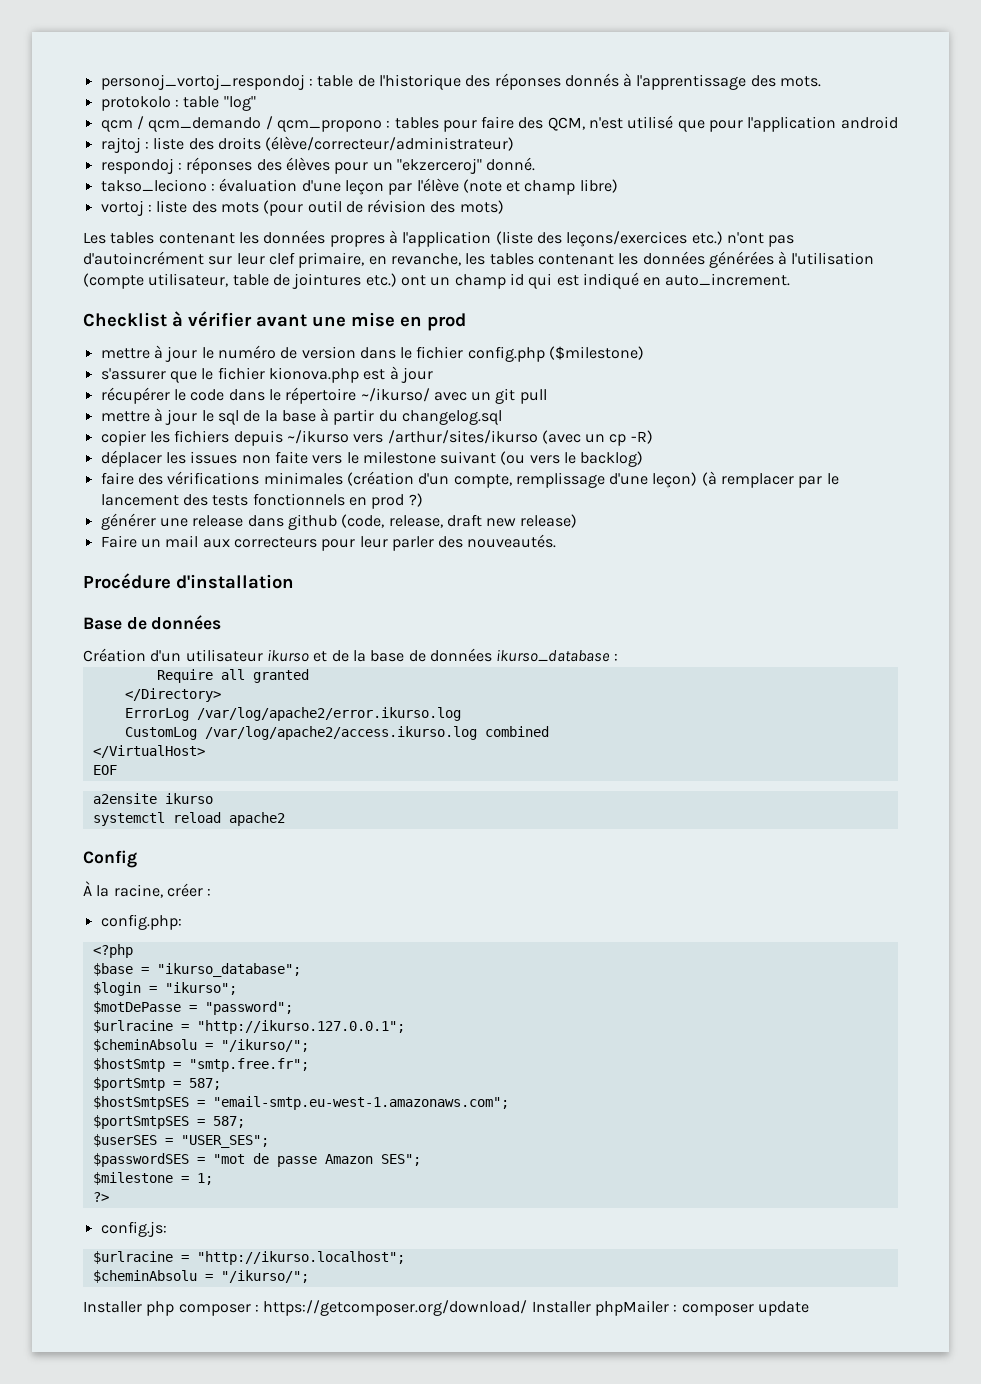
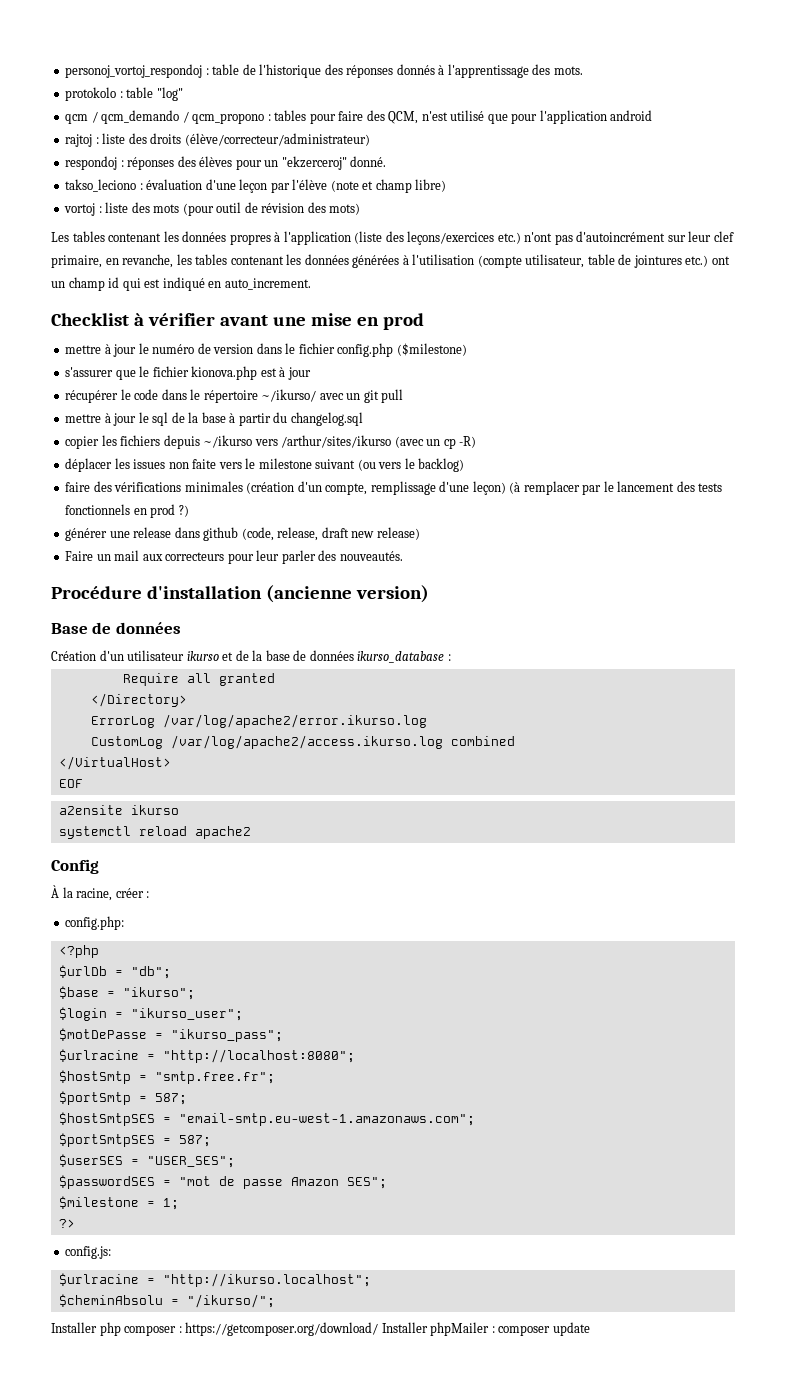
- Procédure d'installation
+ Procédure d'installation (ancienne version)
+ $urlDb = "db";
- $base = "ikurso_database";
+ $base = "ikurso";
- $login = "ikurso";
+ $login = "ikurso_user";
- $motDePasse = "password";
- $urlracine = "http://ikurso.127.0.0.1";
- $cheminAbsolu = "/ikurso/";
+ $motDePasse = "ikurso_pass";
+ $urlracine = "http://localhost:8080";

